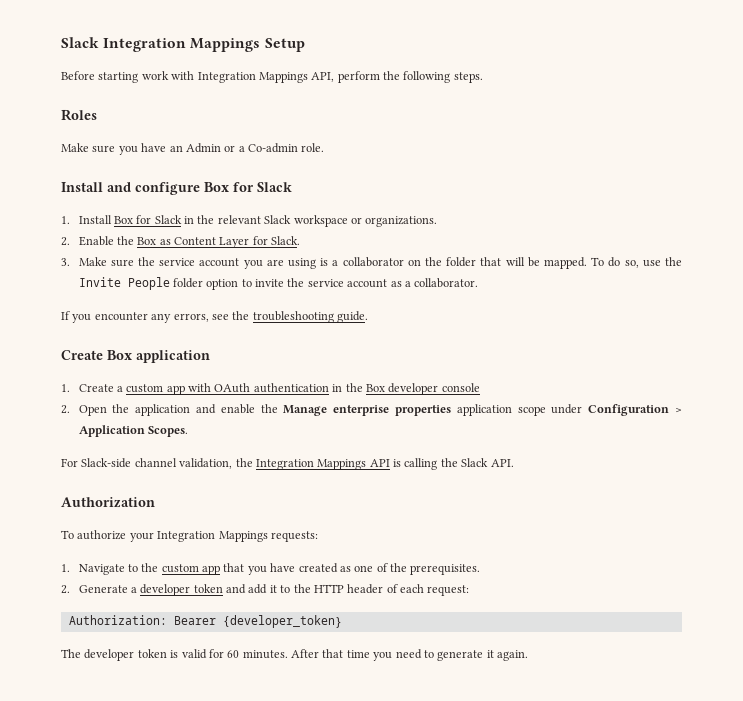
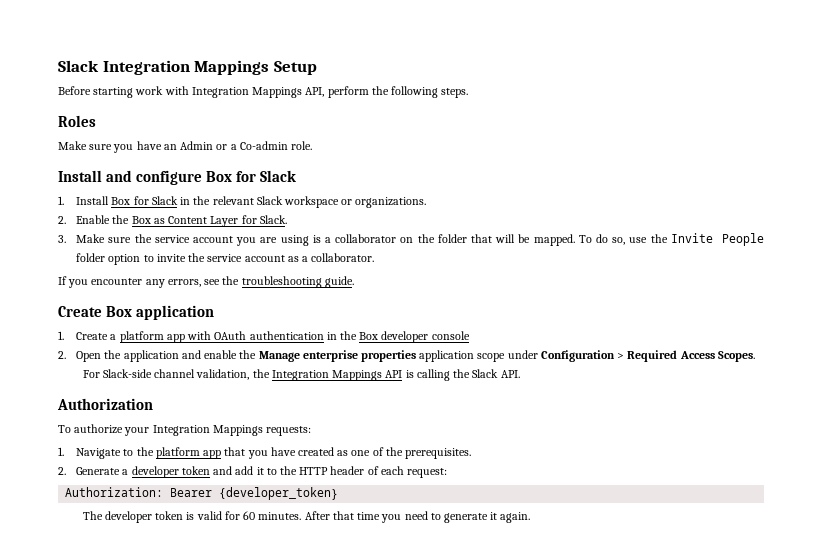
- 1. Create a custom app with OAuth authentication in the Box developer console
+ 1. Create a platform app with OAuth authentication in the Box developer console
- 2. Open the application and enable the Manage enterprise properties application scope under Configuration > Application Scopes.
+ 2. Open the application and enable the Manage enterprise properties application scope under Configuration > Required Access Scopes.
- 1. Navigate to the custom app that you have created as one of the prerequisites.
+ 1. Navigate to the platform app that you have created as one of the prerequisites.

